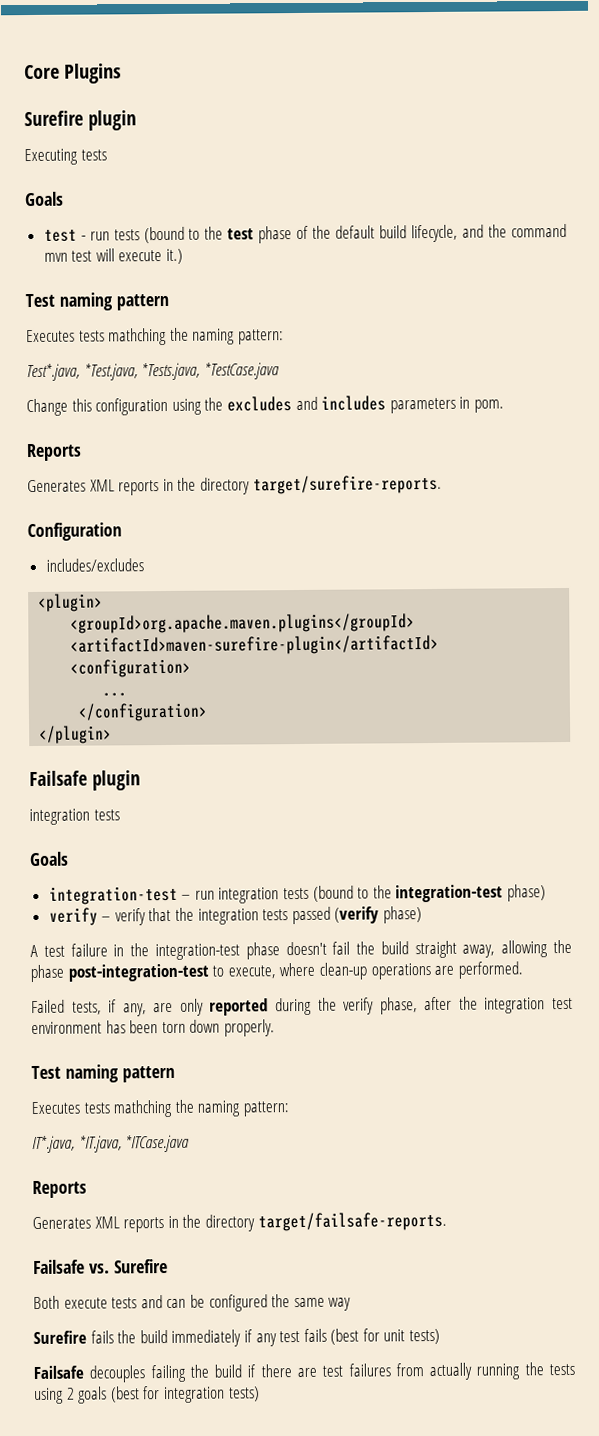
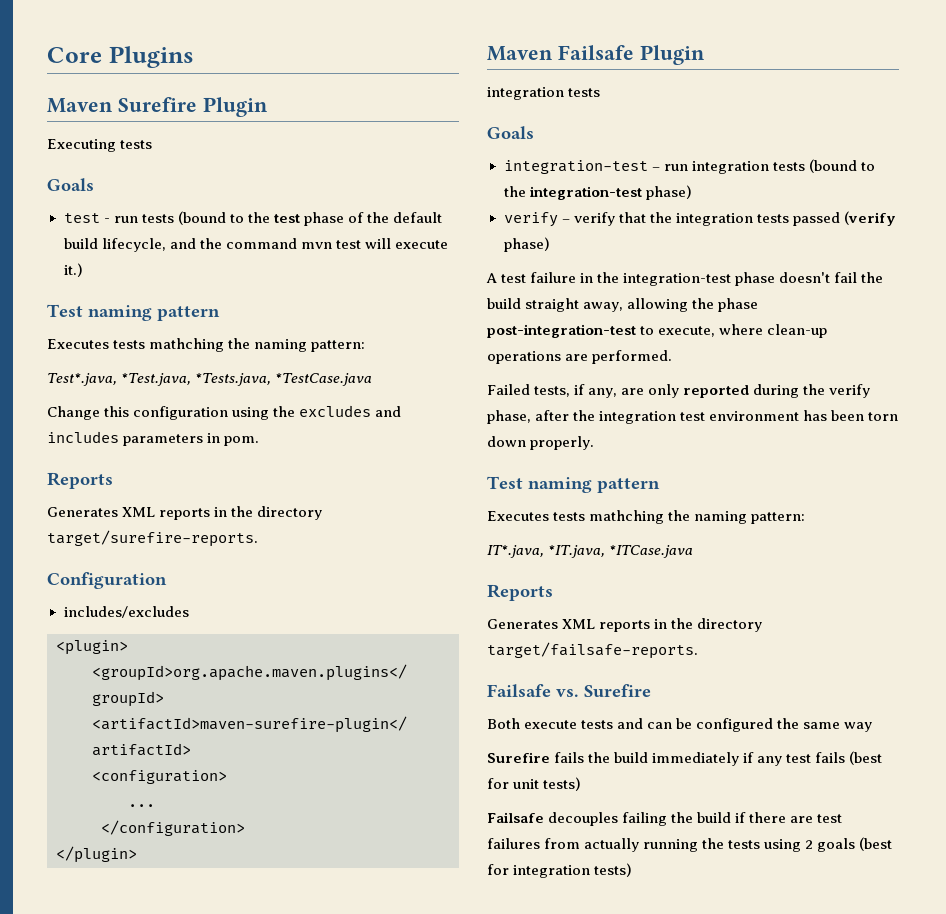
- Surefire plugin
+ Maven Surefire Plugin
- Failsafe plugin
+ Maven Failsafe Plugin

